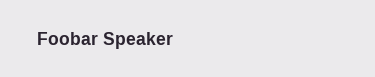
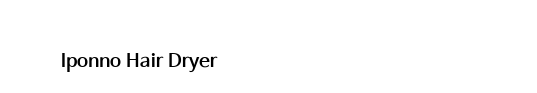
- Foobar Speaker
+ Iponno Hair Dryer

